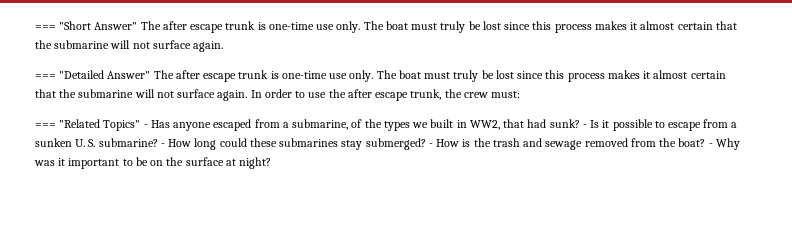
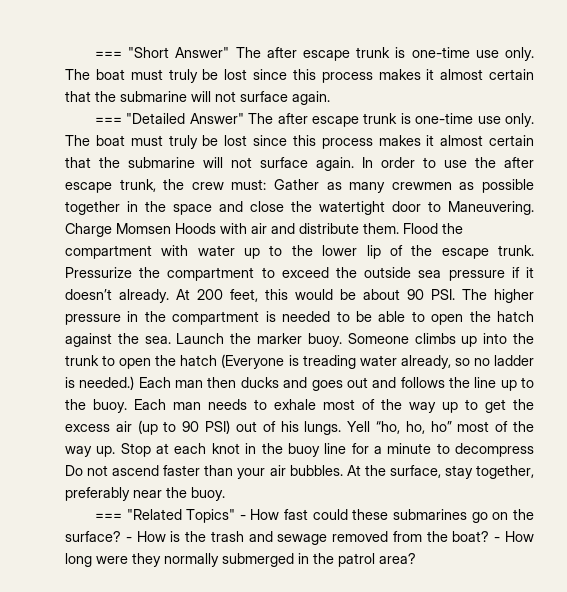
- In order to use the after escape trunk, the crew must:
- === "Related Topics" - Has anyone escaped from a submarine, of the types we built in WW2, that had sunk? - Is it possible to escape from a sunken U. S. submarine? - How long could these submarines stay submerged?
+ In order to use the after escape trunk, the crew must: Gather as many crewmen as possible together in the space and close the watertight door to Maneuvering. Charge Momsen Hoods with air and distribute them. Flood the compartment with water up to the lower lip of the escape trunk. Pressurize the compartment to exceed the outside sea pressure if it doesn’t already. At 200 feet, this would be about 90 PSI. The higher pressure in the compartment is needed to be able to open the hatch against the sea. Launch the marker buoy. Someone climbs up into the trunk to open the hatch (Everyone is treading water already, so no ladder is needed.) Each man then ducks and goes out and follows the line up to the buoy. Each man needs to exhale most of the way up to get the excess air (up to 90 PSI) out of his lungs. Yell “ho, ho, ho” most of the way up. Stop at each knot in the buoy line for a minute to decompress Do not ascend faster than your air bubbles. At the surface, stay together, preferably near the buoy.
+ === "Related Topics" - How fast could these submarines go on the surface?
- - Why was it important to be on the surface at night?
+ - How long were they normally submerged in the patrol area?

